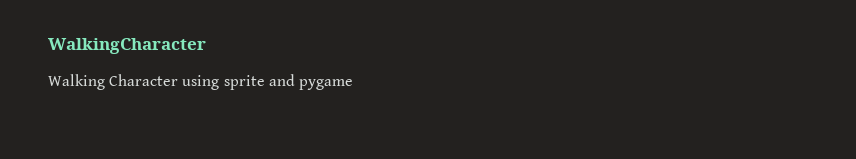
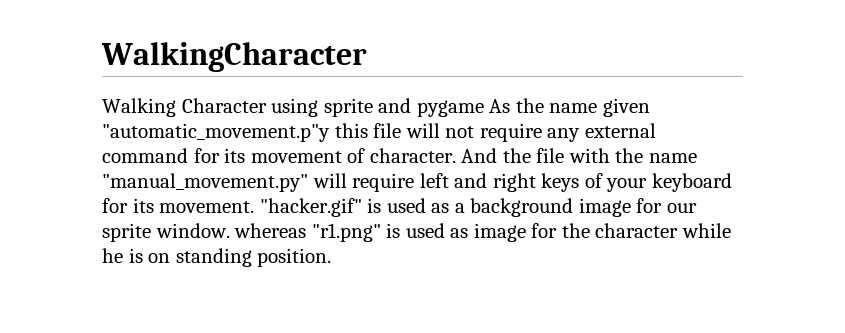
- Walking Character using sprite and pygame
+ Walking Character using sprite and pygame As the name given "automatic_movement.p"y this file will not require any external command for its movement of character. And the file with the name "manual_movement.py" will require left and right keys of your keyboard for its movement. "hacker.gif" is used as a background image for our sprite window. whereas "r1.png" is used as image for the character while he is on standing position.

